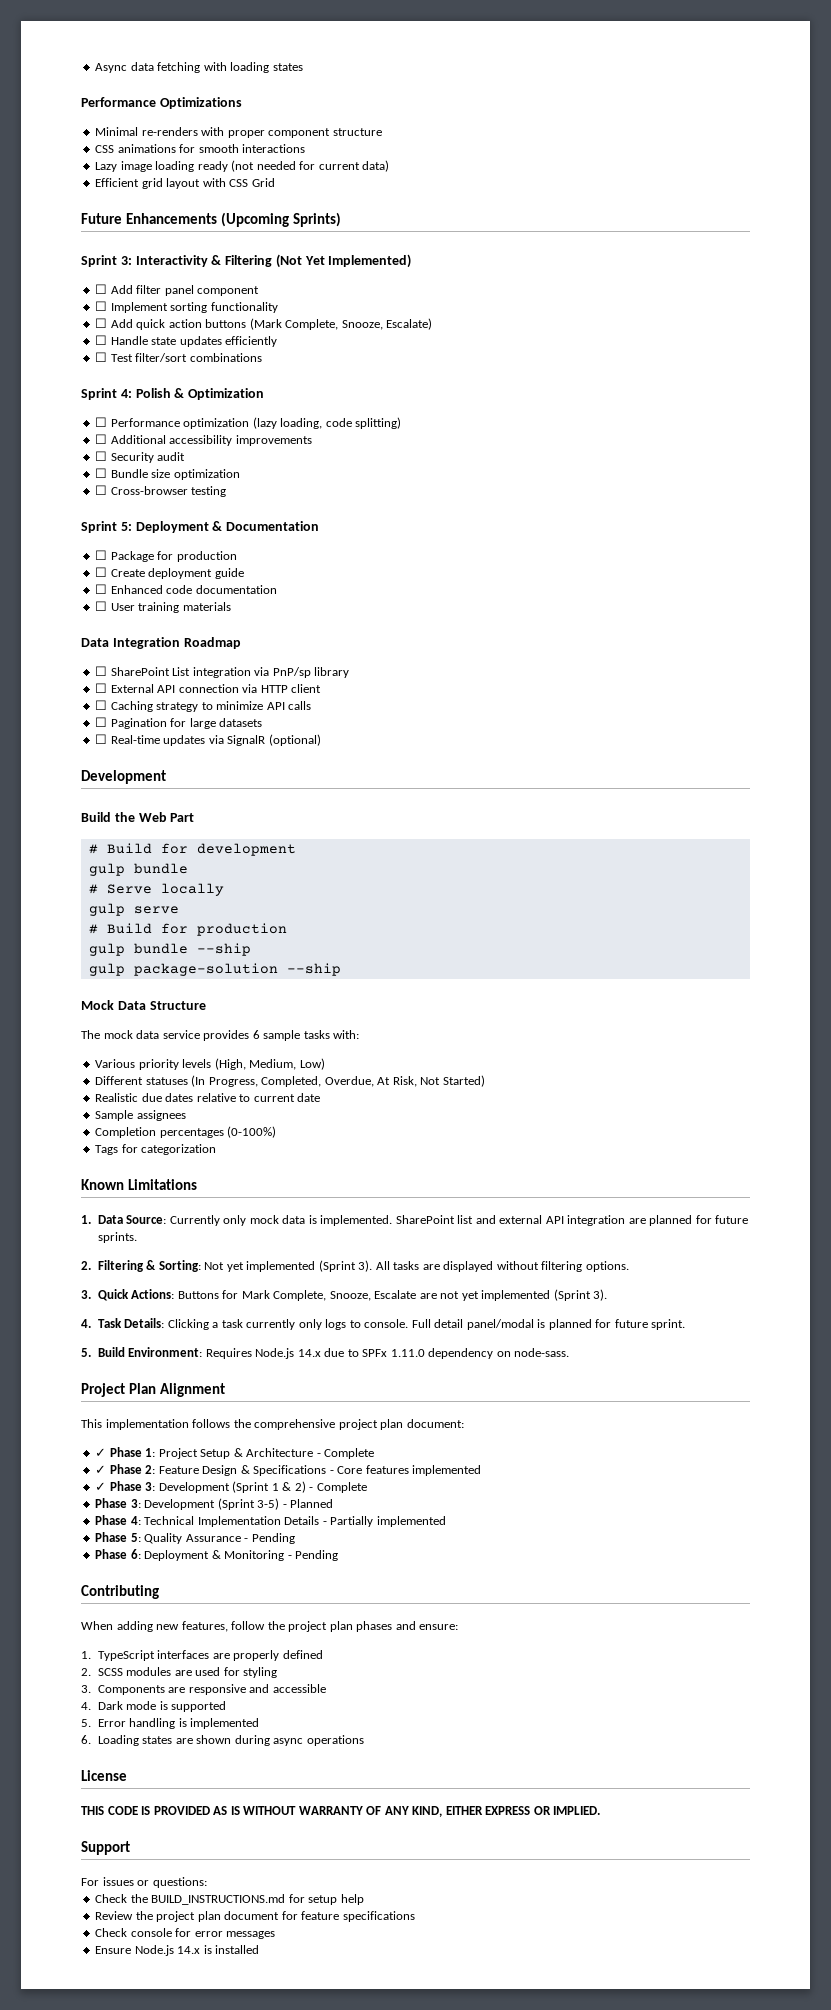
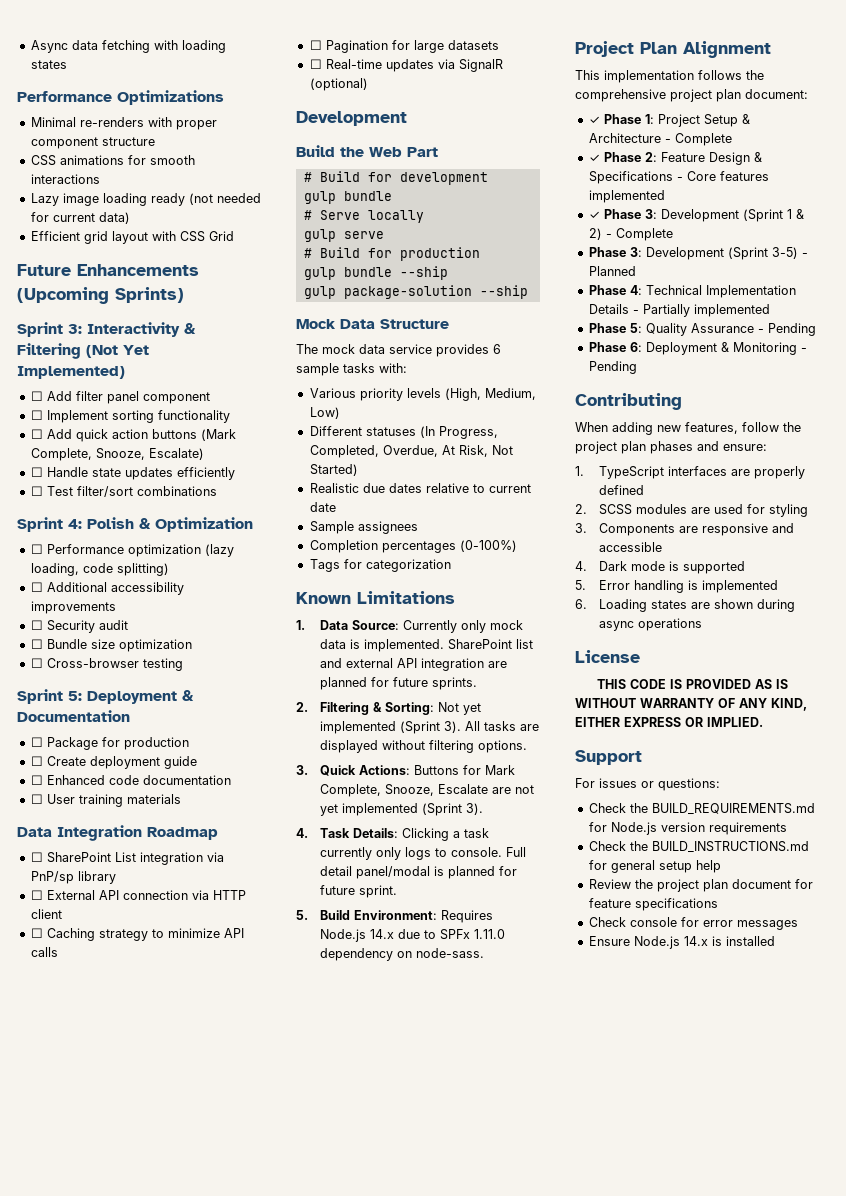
+ Check the BUILD_REQUIREMENTS.md for Node.js version requirements
- Check the BUILD_INSTRUCTIONS.md for setup help
+ Check the BUILD_INSTRUCTIONS.md for general setup help

